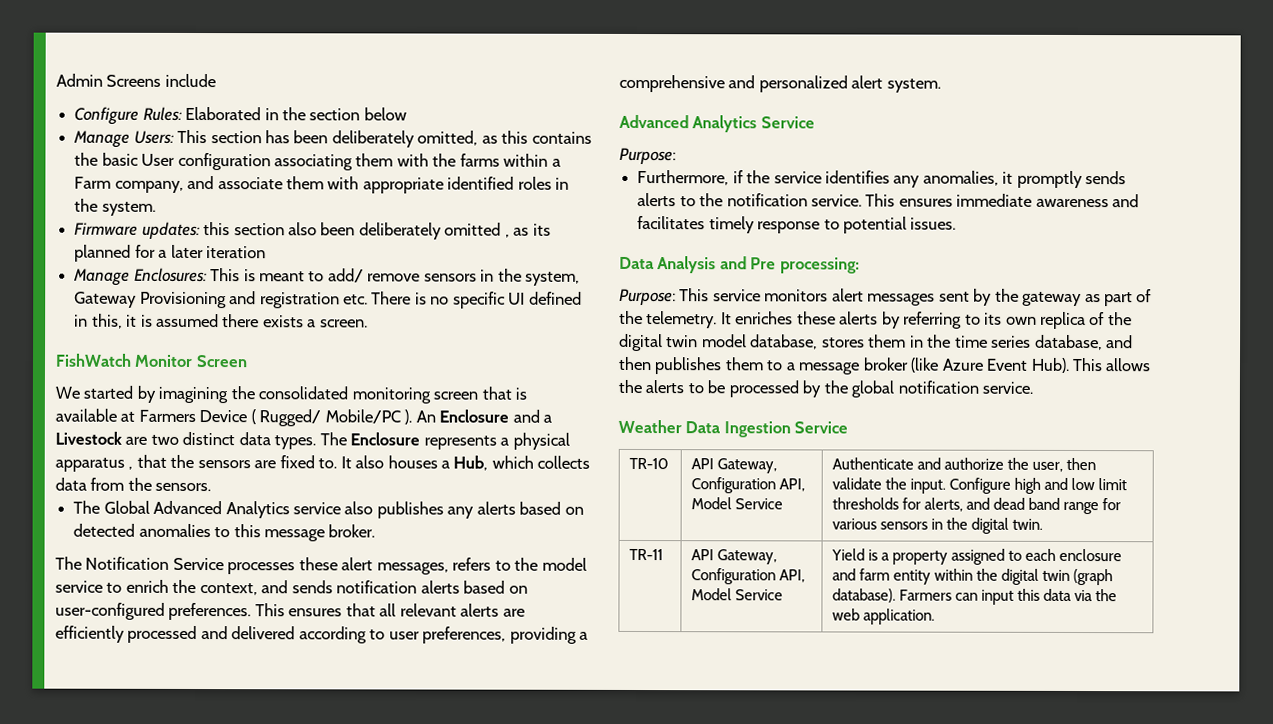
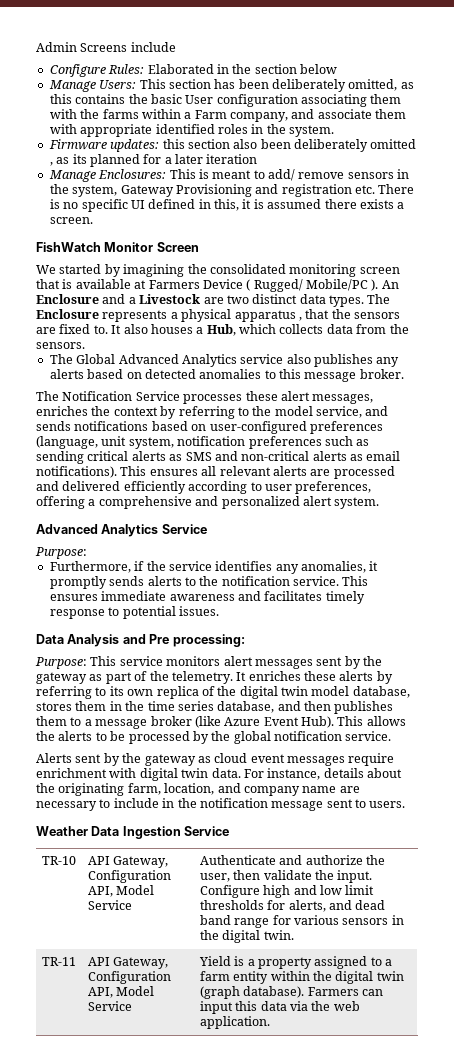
- The Notification Service processes these alert messages, refers to the model service to enrich the context, and sends notification alerts based on user-configured preferences. This ensures that all relevant alerts are efficiently processed and delivered according to user preferences, providing a comprehensive and personalized alert system.
+ The Notification Service processes these alert messages, enriches the context by referring to the model service, and sends notifications based on user-configured preferences (language, unit system, notification preferences such as sending critical alerts as SMS and non-critical alerts as email notifications). This ensures all relevant alerts are processed and delivered efficiently according to user preferences, offering a comprehensive and personalized alert system.
+ Alerts sent by the gateway as cloud event messages require enrichment with digital twin data. For instance, details about the originating farm, location, and company name are necessary to include in the notification message sent to users.
- TR-11 | API Gateway, Configuration API, Model Service | Yield is a property assigned to each enclosure and farm entity within the digital twin (graph database). Farmers can input this data via the web application.
+ TR-11 | API Gateway, Configuration API, Model Service | Yield is a property assigned to a farm entity within the digital twin (graph database). Farmers can input this data via the web application.

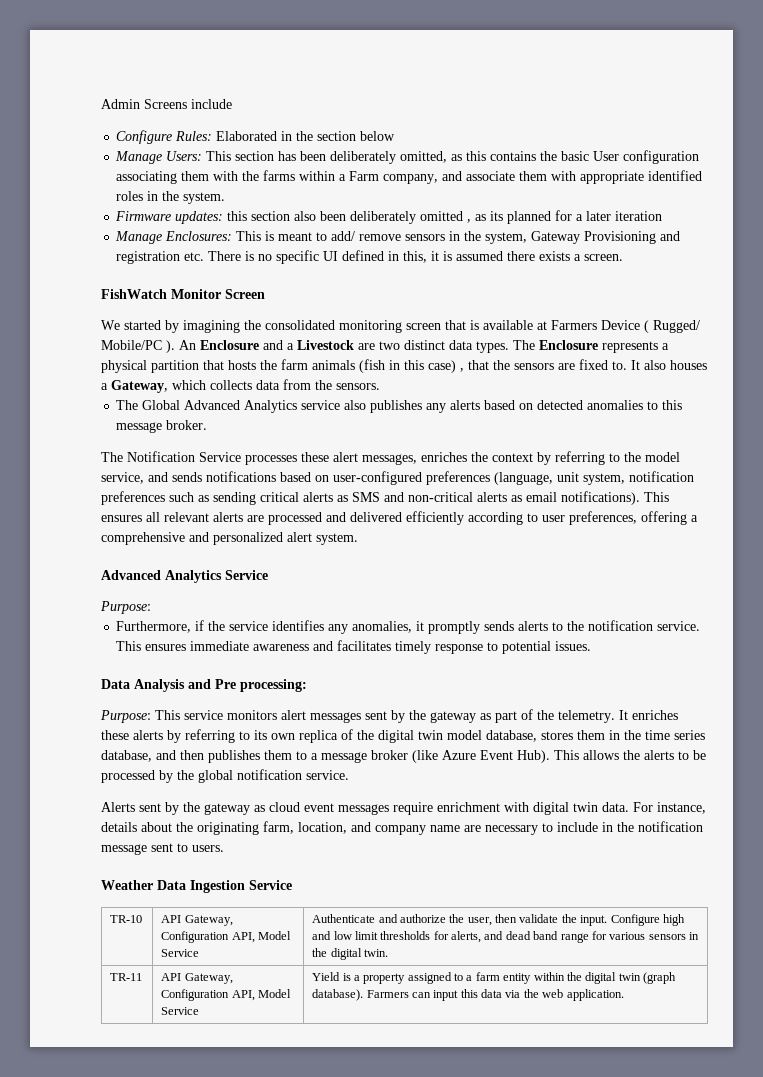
- The Enclosure represents a physical apparatus , that the sensors are fixed to.
+ The Enclosure represents a physical partition that hosts the farm animals (fish in this case) , that the sensors are fixed to.
- It also houses a Hub, which collects data from the sensors.
+ It also houses a Gateway, which collects data from the sensors.

